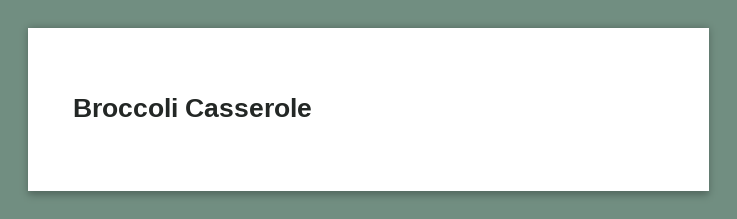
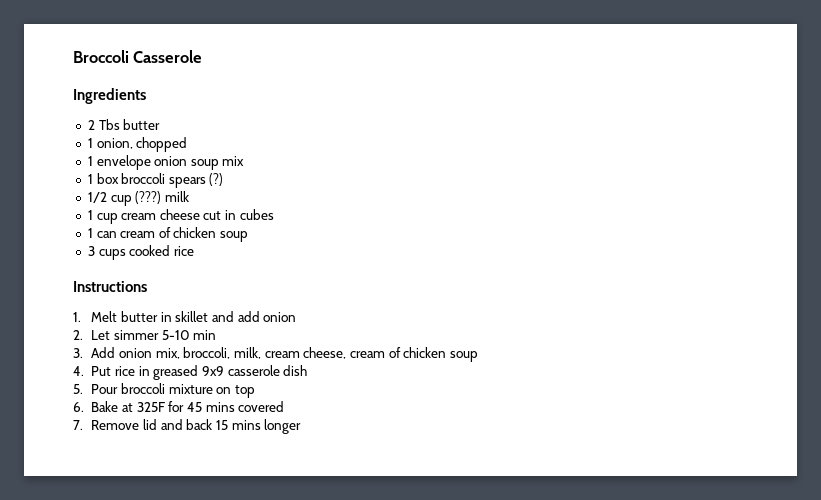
+ Ingredients
+ 2 Tbs butter
+ 1 onion, chopped
+ 1 envelope onion soup mix
+ 1 box broccoli spears (?)
+ 1/2 cup (???) milk
+ 1 cup cream cheese cut in cubes
+ 1 can cream of chicken soup
+ 3 cups cooked rice
+ Instructions
+ 1. Melt butter in skillet and add onion
+ 2. Let simmer 5-10 min
+ 3. Add onion mix, broccoli, milk, cream cheese, cream of chicken soup
+ 4. Put rice in greased 9x9 casserole dish
+ 5. Pour broccoli mixture on top
+ 6. Bake at 325F for 45 mins covered
+ 7. Remove lid and back 15 mins longer

